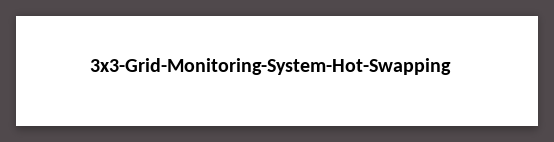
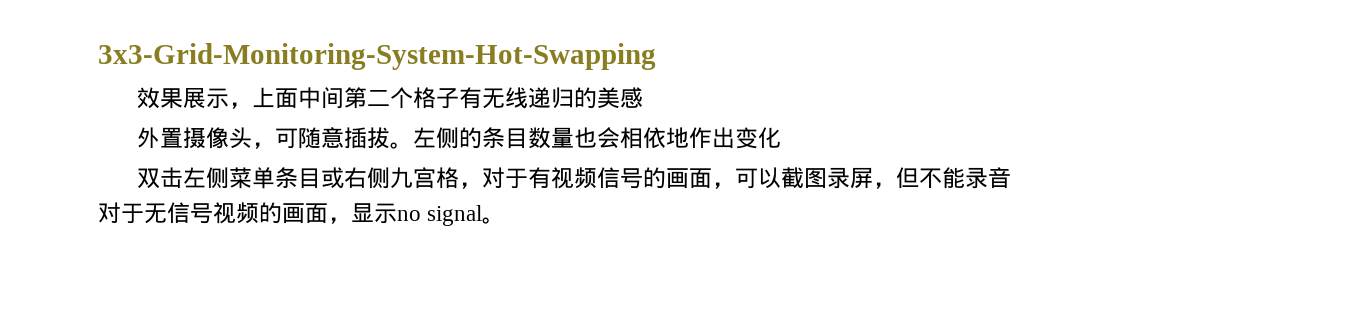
+ 效果展示，上面中间第二个格子有无线递归的美感
+ 外置摄像头，可随意插拔。左侧的条目数量也会相依地作出变化
+ 双击左侧菜单条目或右侧九宫格，对于有视频信号的画面，可以截图录屏，但不能录音
+ 对于无信号视频的画面，显示no signal。

